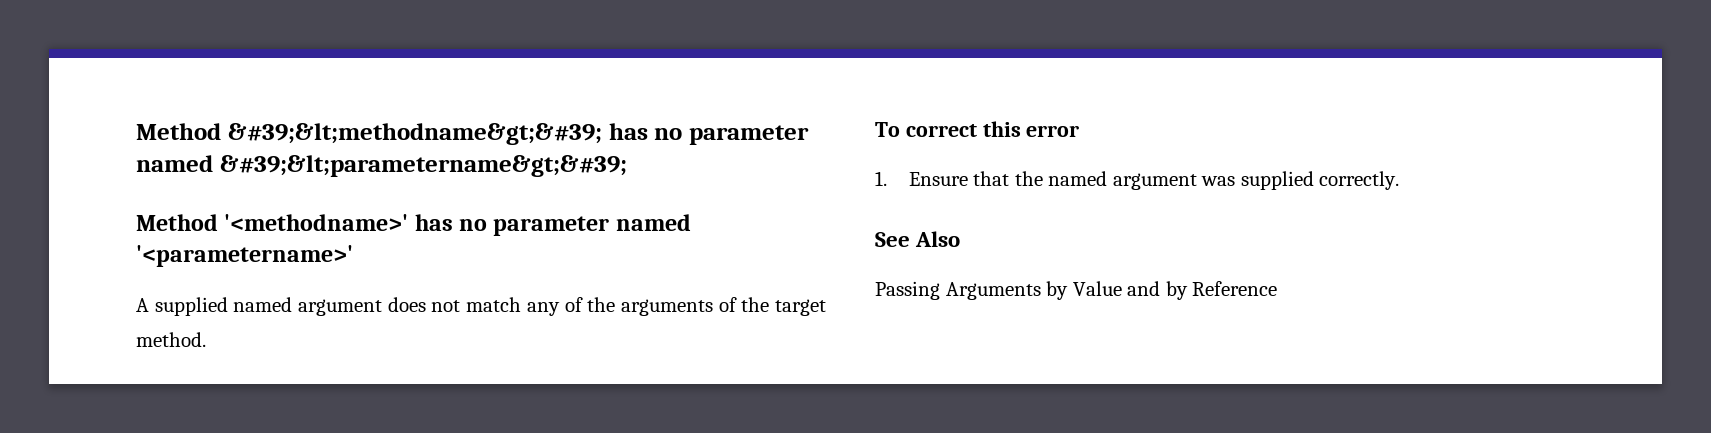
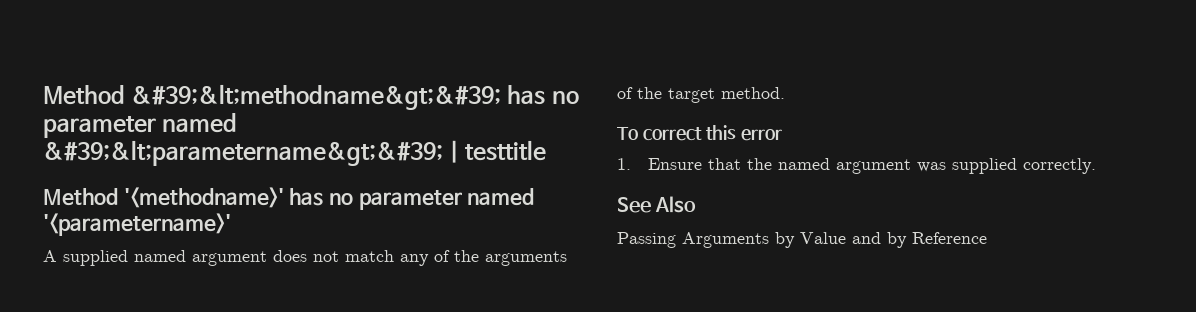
- Method &#39;&lt;methodname&gt;&#39; has no parameter named &#39;&lt;parametername&gt;&#39;
+ Method &#39;&lt;methodname&gt;&#39; has no parameter named &#39;&lt;parametername&gt;&#39; | testtitle

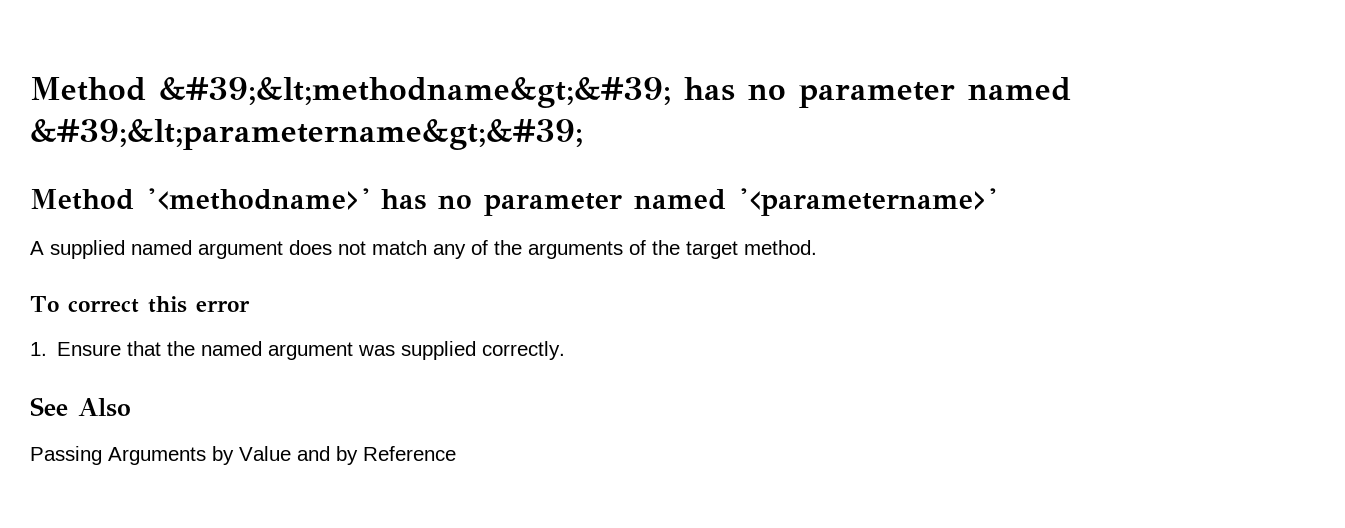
- Method &#39;&lt;methodname&gt;&#39; has no parameter named &#39;&lt;parametername&gt;&#39; | testtitle
+ Method &#39;&lt;methodname&gt;&#39; has no parameter named &#39;&lt;parametername&gt;&#39;

